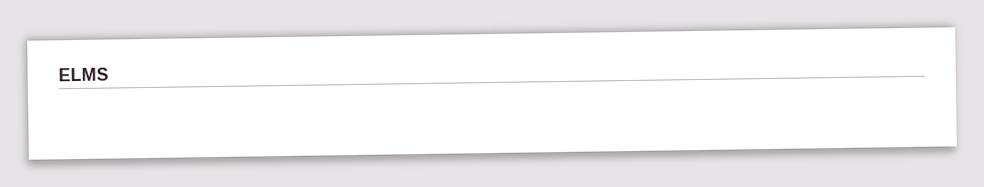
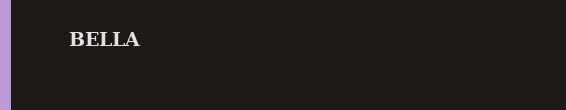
- ELMS
+ BELLA

